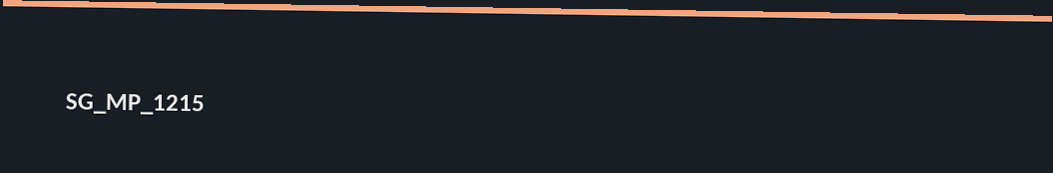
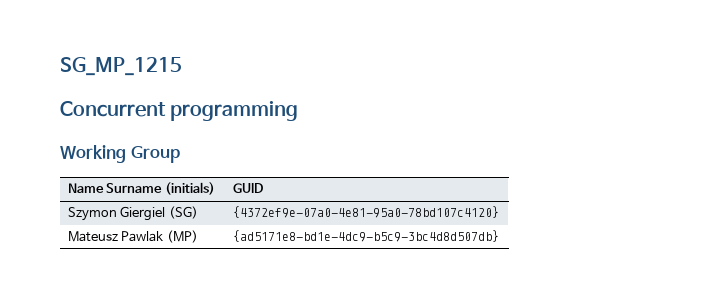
+ Concurrent programming
+ Working Group
+ Name Surname (initials) | GUID
+ Szymon Giergiel (SG) | {4372ef9e-07a0-4e81-95a0-78bd107c4120}
+ Mateusz Pawlak (MP) | {ad5171e8-bd1e-4dc9-b5c9-3bc4d8d507db}

